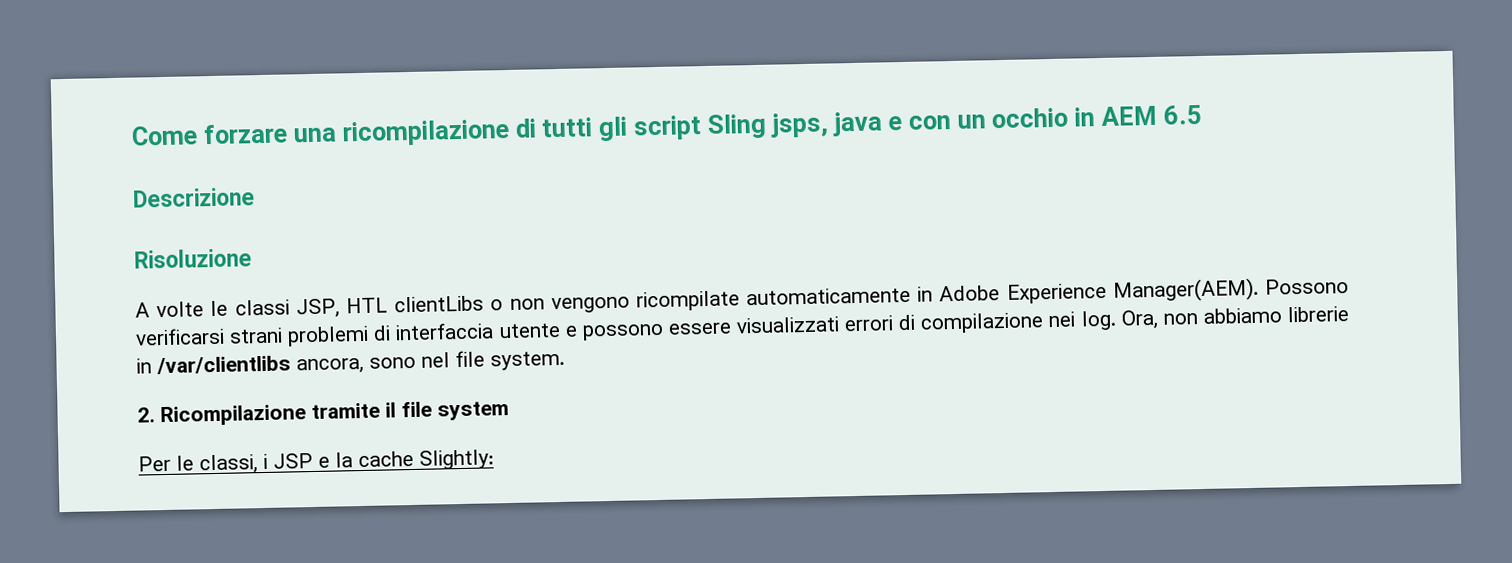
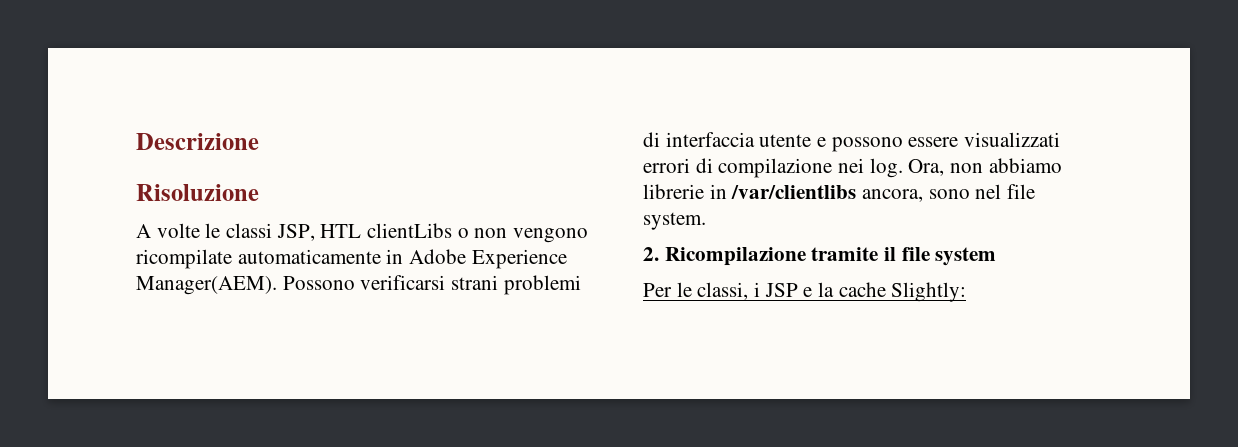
- Come forzare una ricompilazione di tutti gli script Sling jsps, java e con un occhio in AEM 6.5

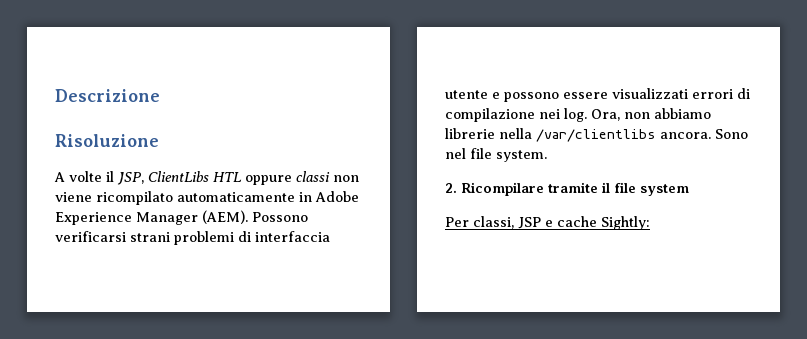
- A volte le classi JSP, HTL clientLibs o non vengono ricompilate automaticamente in Adobe Experience Manager(AEM).
+ A volte il JSP, ClientLibs HTL oppure classi non viene ricompilato automaticamente in Adobe Experience Manager (AEM).
- Ora, non abbiamo librerie in /var/clientlibs ancora, sono nel file system.
+ Ora, non abbiamo librerie nella /var/clientlibs ancora. Sono nel file system.
- 2. Ricompilazione tramite il file system
+ 2. Ricompilare tramite il file system
- Per le classi, i JSP e la cache Slightly:
+ Per classi, JSP e cache Sightly:

